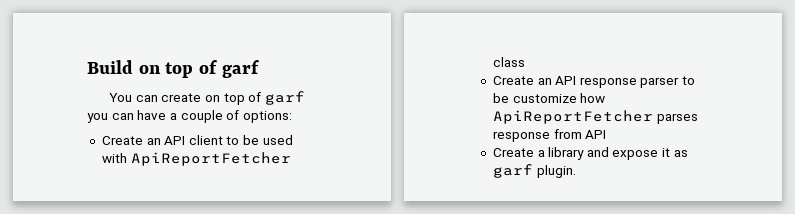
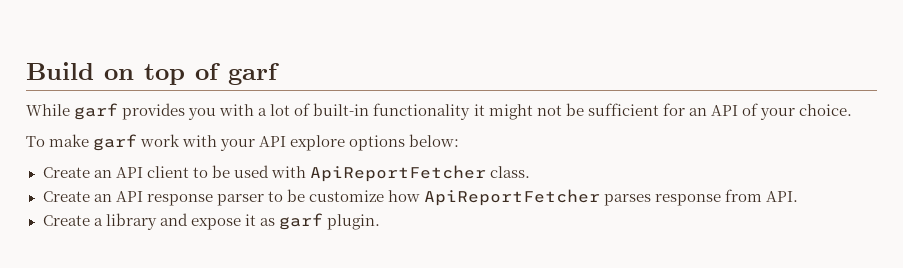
- You can create on top of garf you can have a couple of options:
+ While garf provides you with a lot of built-in functionality it might not be sufficient for an API of your choice.
+ To make garf work with your API explore options below:
- Create an API client to be used with ApiReportFetcher class
+ Create an API client to be used with ApiReportFetcher class.
- Create an API response parser to be customize how ApiReportFetcher parses response from API
+ Create an API response parser to be customize how ApiReportFetcher parses response from API.

